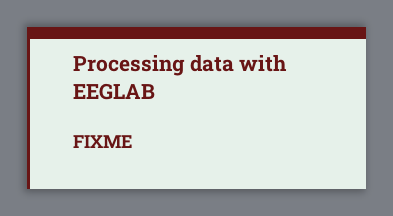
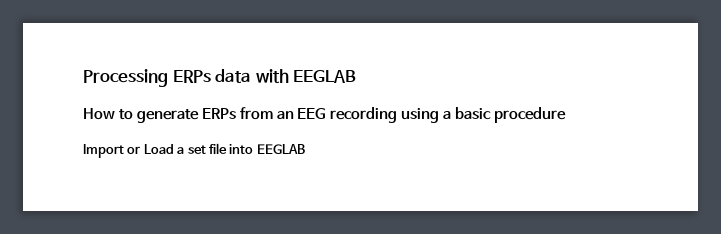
- Processing data with EEGLAB
+ Processing ERPs data with EEGLAB
- FIXME
+ How to generate ERPs from an EEG recording using a basic procedure
+ Import or Load a set file into EEGLAB

